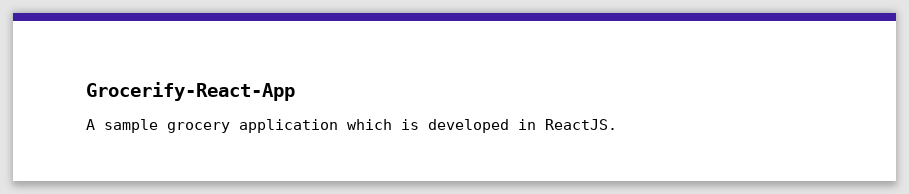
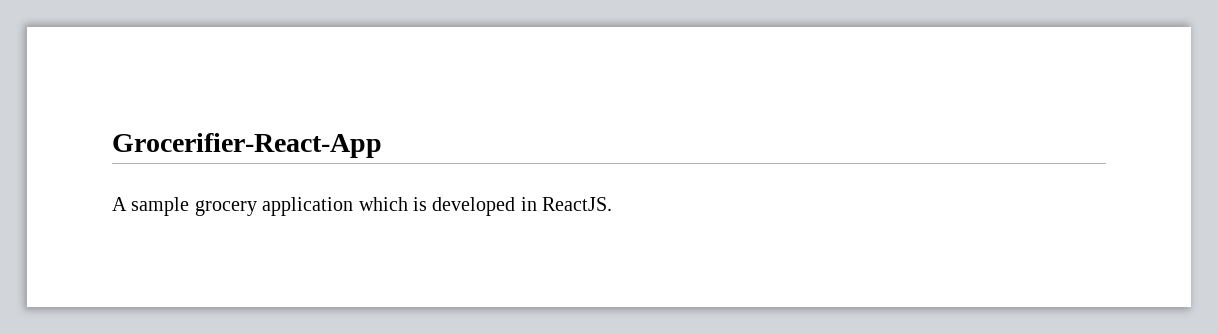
- Grocerify-React-App
+ Grocerifier-React-App

